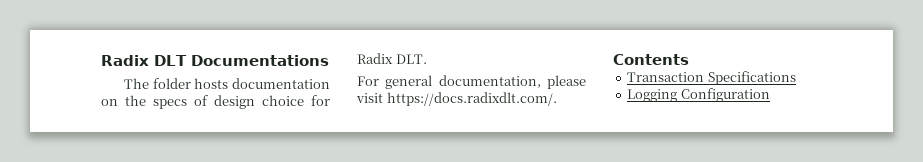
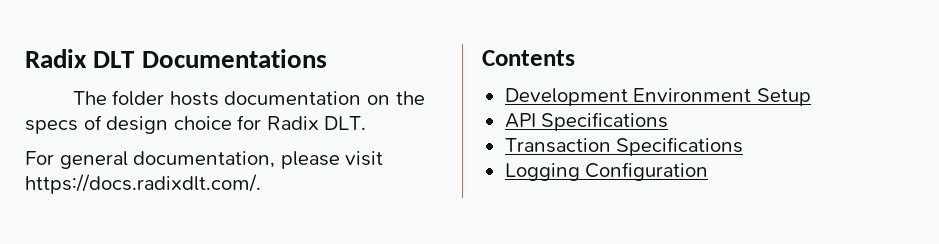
+ Development Environment Setup
+ API Specifications

